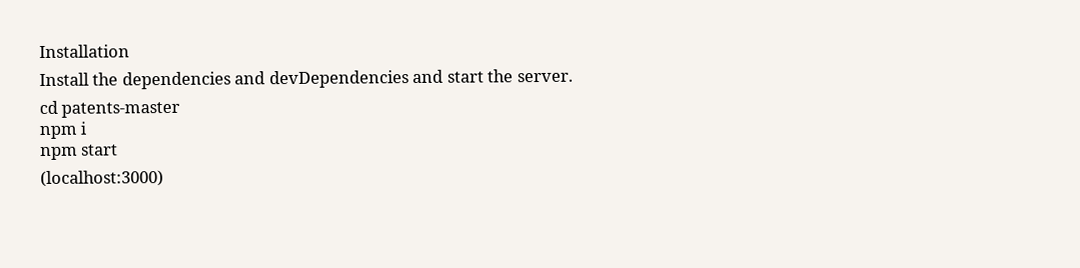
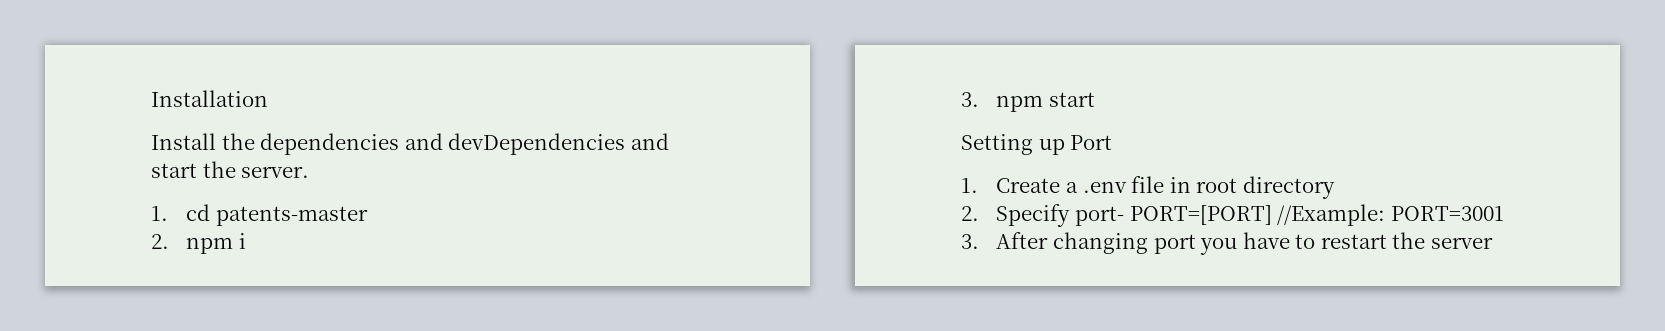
- cd patents-master
+ 1. cd patents-master
- npm i
+ 2. npm i
- npm start
+ 3. npm start
- (localhost:3000)
+ Setting up Port
+ 1. Create a .env file in root directory
+ 2. Specify port- PORT=[PORT] //Example: PORT=3001
+ 3. After changing port you have to restart the server

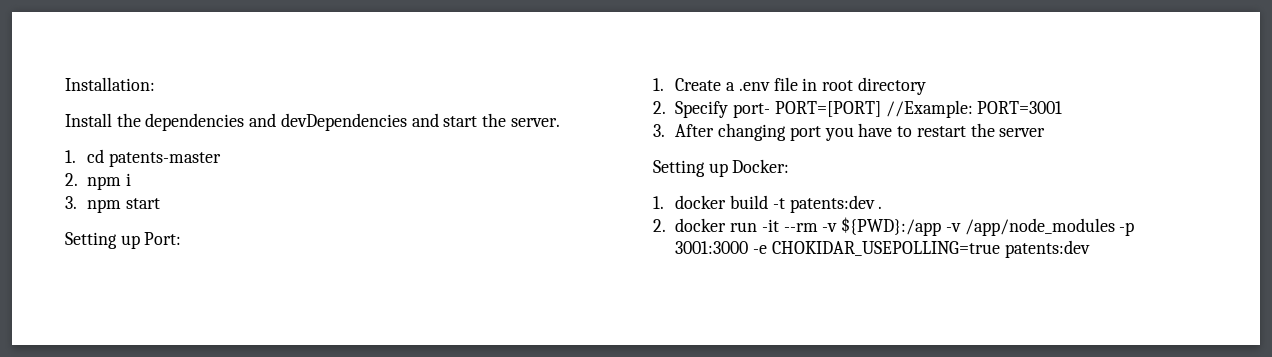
- Installation
+ Installation:
- Setting up Port
+ Setting up Port:
+ Setting up Docker:
+ 1. docker build -t patents:dev .
+ 2. docker run -it --rm -v ${PWD}:/app -v /app/node_modules -p 3001:3000 -e CHOKIDAR_USEPOLLING=true patents:dev

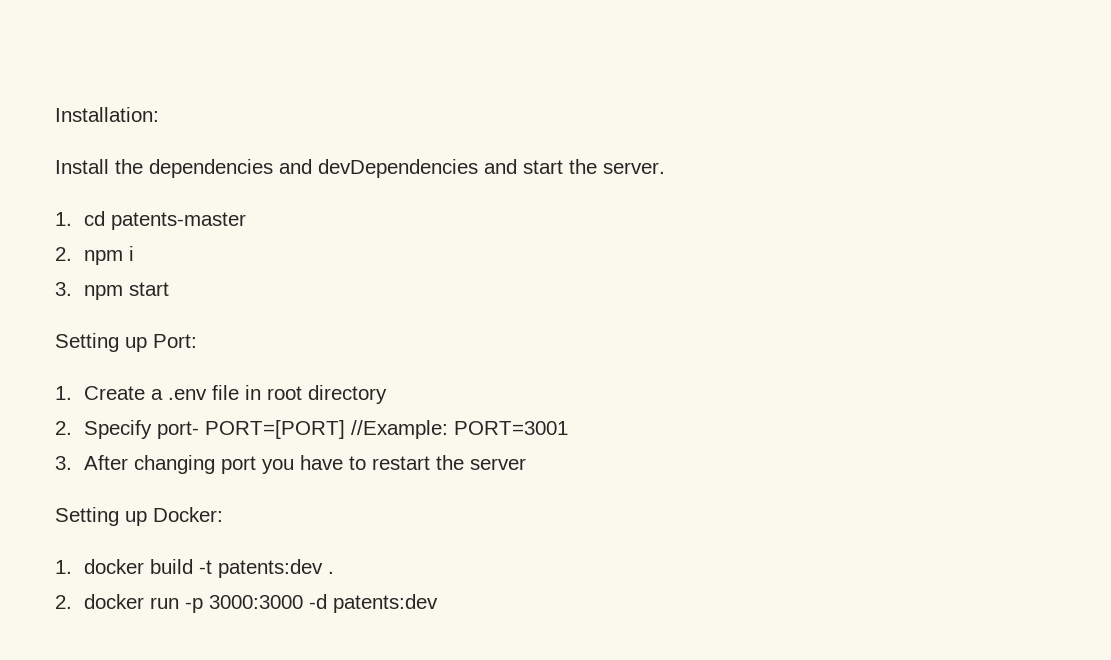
- 2. docker run -it --rm -v ${PWD}:/app -v /app/node_modules -p 3001:3000 -e CHOKIDAR_USEPOLLING=true patents:dev
+ 2. docker run -p 3000:3000 -d patents:dev

